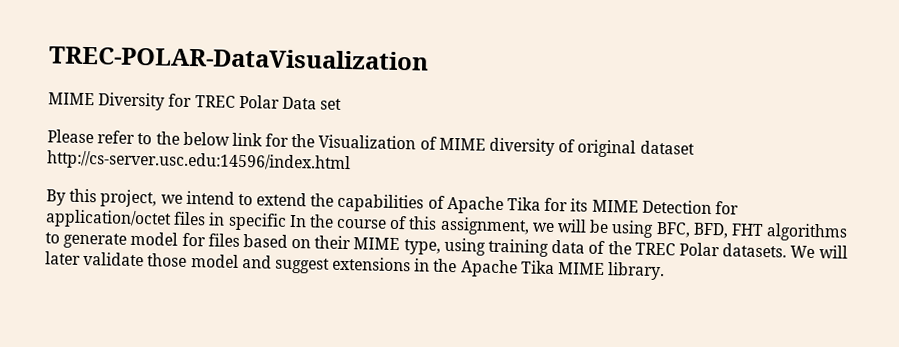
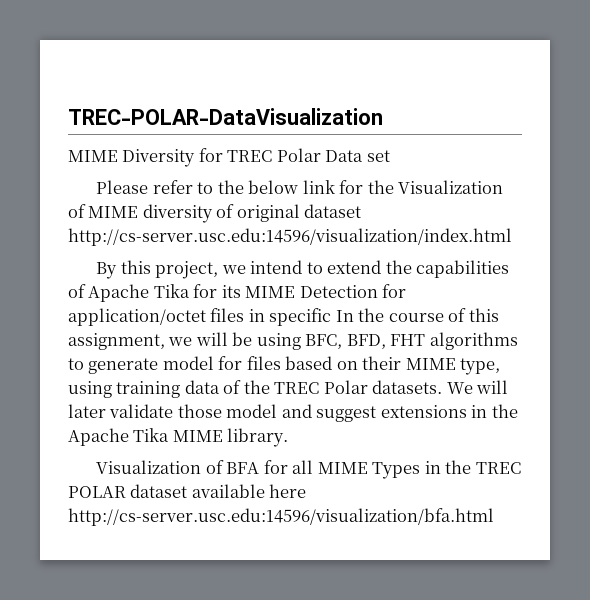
- Please refer to the below link for the Visualization of MIME diversity of original dataset http://cs-server.usc.edu:14596/index.html
+ Please refer to the below link for the Visualization of MIME diversity of original dataset http://cs-server.usc.edu:14596/visualization/index.html
+ Visualization of BFA for all MIME Types in the TREC POLAR dataset available here http://cs-server.usc.edu:14596/visualization/bfa.html

